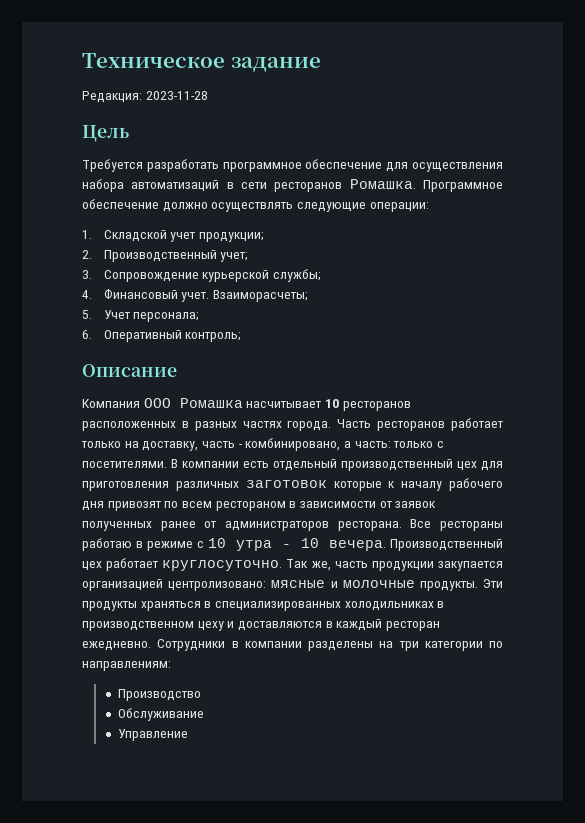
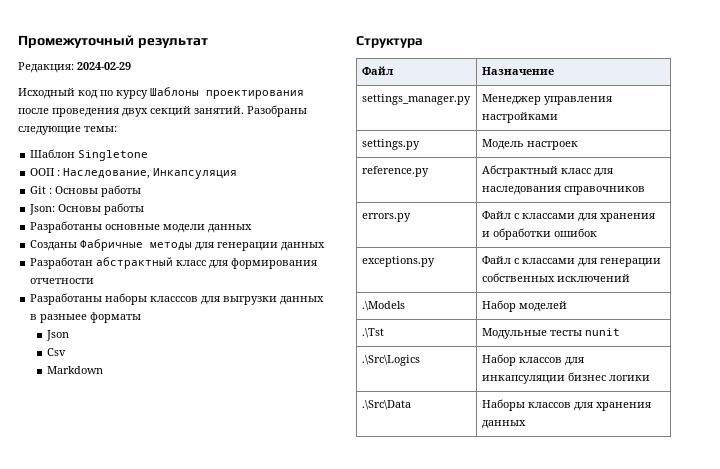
- Техническое задание
+ Промежуточный результат
- Редакция: 2023-11-28
- Цель
- Требуется разработать программное обеспечение для осуществления набора автоматизаций в сети ресторанов Ромашка. Программное обеспечение должно осуществлять следующие операции:
- 1. Складской учет продукции;
- 2. Производственный учет;
- 3. Сопровождение курьерской службы;
- 4. Финансовый учет. Взаиморасчеты;
- 5. Учет персонала;
- 6. Оперативный контроль;
- Описание
- Компания ООО Ромашка насчитывает 10 ресторанов расположенных в разных частях города. Часть ресторанов работает только на доставку, часть - комбинировано, а часть: только с посетителями. В компании есть отдельный производственный цех для приготовления различных заготовок которые к началу рабочего дня привозят по всем рестораном в зависимости от заявок полученных ранее от администраторов ресторана. Все рестораны работаю в режиме с 10 утра - 10 вечера. Производственный цех работает круглосуточно. Так же, часть продукции закупается организацией центролизовано: мясные и молочные продукты. Эти продукты храняться в специализированных холодильниках в производственном цеху и доставляются в каждый ресторан ежедневно. Сотрудники в компании разделены на три категории по направлениям:
- Производство
- Обслуживание
- Управление
+ Редакция: 2024-02-29
+ Исходный код по курсу Шаблоны проектирования после проведения двух секций занятий. Разобраны следующие темы:
+ Шаблон Singletone
+ ООП : Наследование, Инкапсуляция
+ Git : Основы работы
+ Json: Основы работы
+ Разработаны основные модели данных
+ Созданы Фабричные методы для генерации данных
+ Разработан абстрактный класс для формирования отчетности
+ Разработаны наборы класссов для выгрузки данных в разныее форматы
+ Json
+ Csv
+ Markdown
+ Структура
+ Файл | Назначение
+ settings_manager.py | Менеджер управления настройками
+ settings.py | Модель настроек
+ reference.py | Абстрактный класс для наследования справочников
+ errors.py | Файл с классами для хранения и обработки ошибок
+ exceptions.py | Файл с классами для генерации собственных исключений
+ .\Models | Набор моделей
+ .\Tst | Модульные тесты nunit
+ .\Src\Logics | Набор классов для инкапсуляции бизнес логики
+ .\Src\Data | Наборы классов для хранения данных

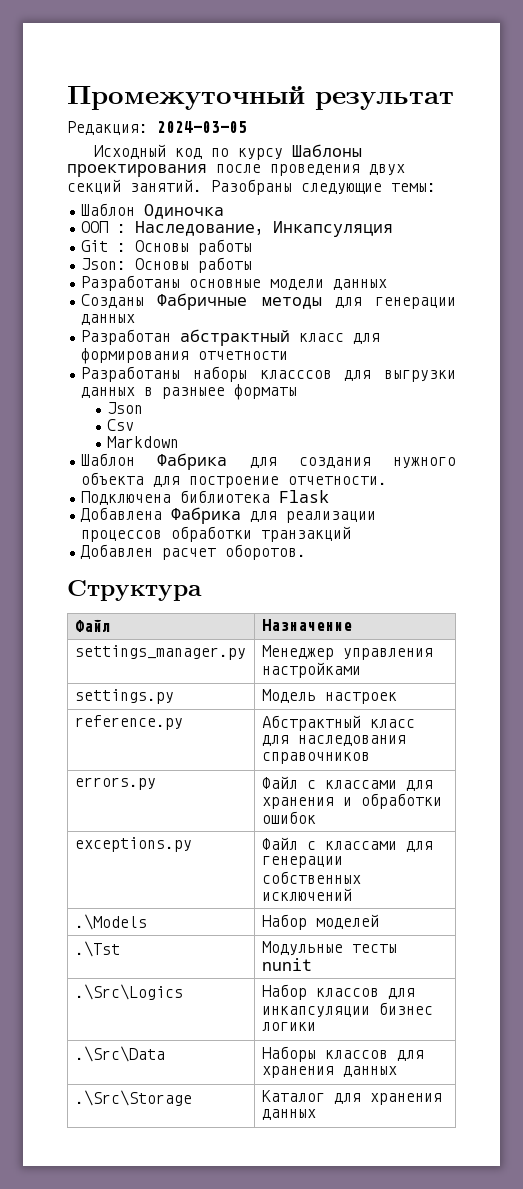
- Редакция: 2024-02-29
+ Редакция: 2024-03-05
- Шаблон Singletone
+ Шаблон Одиночка
+ Шаблон Фабрика для создания нужного объекта для построение отчетности.
+ Подключена библиотека Flask
+ Добавлена Фабрика для реализации процессов обработки транзакций
+ Добавлен расчет оборотов.
+ .\Src\Storage | Каталог для хранения данных

